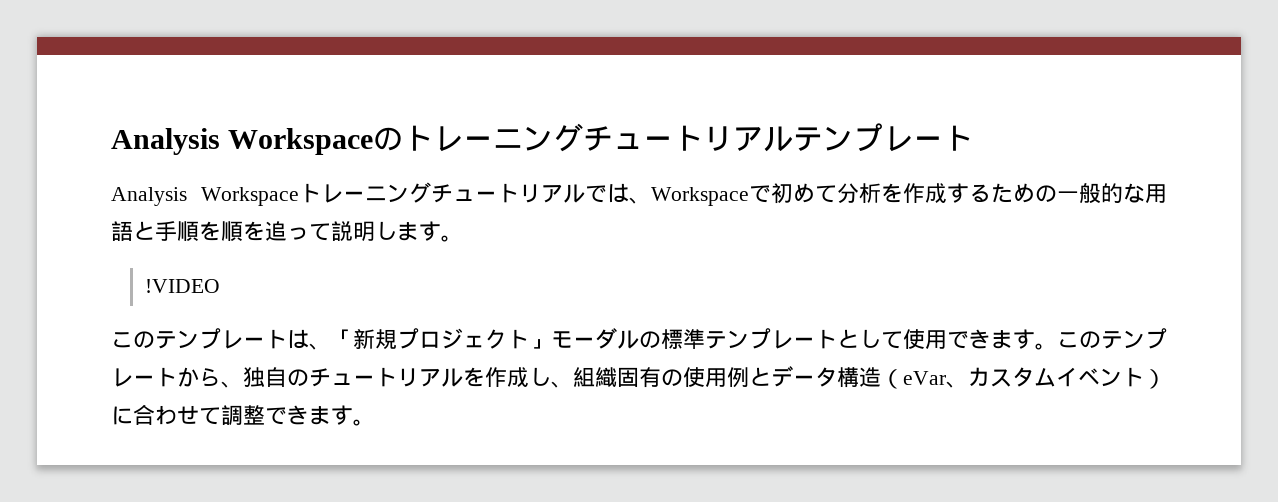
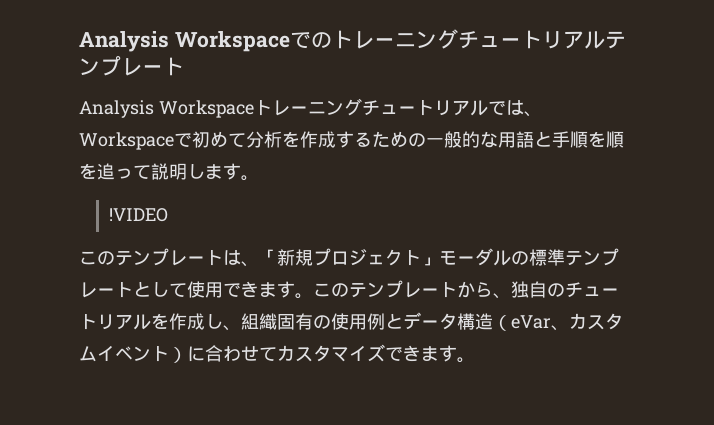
- Analysis Workspaceのトレーニングチュートリアルテンプレート
+ Analysis Workspaceでのトレーニングチュートリアルテンプレート
- このテンプレートから、独自のチュートリアルを作成し、組織固有の使用例とデータ構造（eVar、カスタムイベント）に合わせて調整できます。
+ このテンプレートから、独自のチュートリアルを作成し、組織固有の使用例とデータ構造（eVar、カスタムイベント）に合わせてカスタマイズできます。

